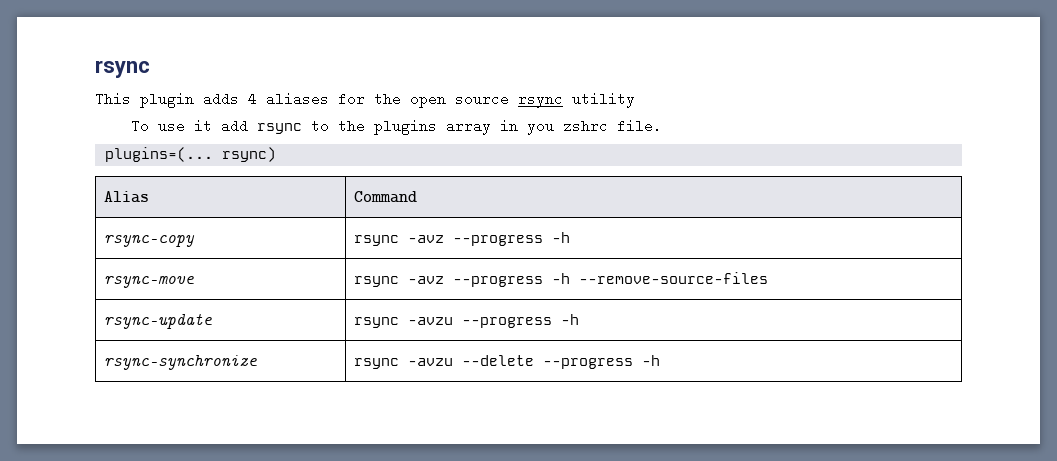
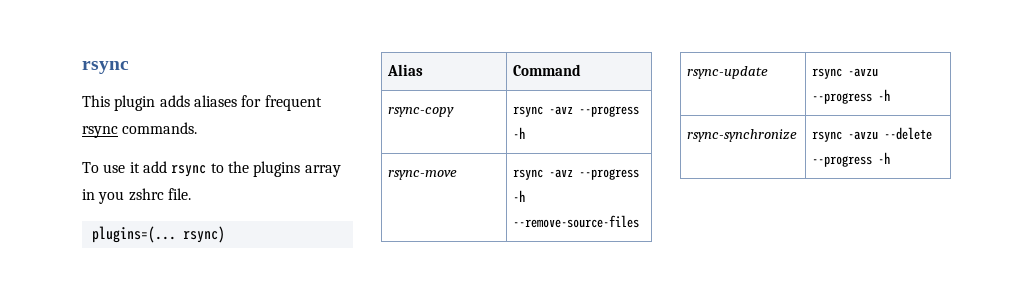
- This plugin adds 4 aliases for the open source rsync utility
+ This plugin adds aliases for frequent rsync commands.

